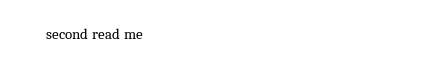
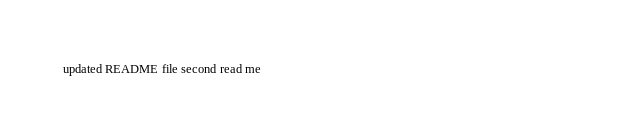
- second read me
+ updated README file second read me

